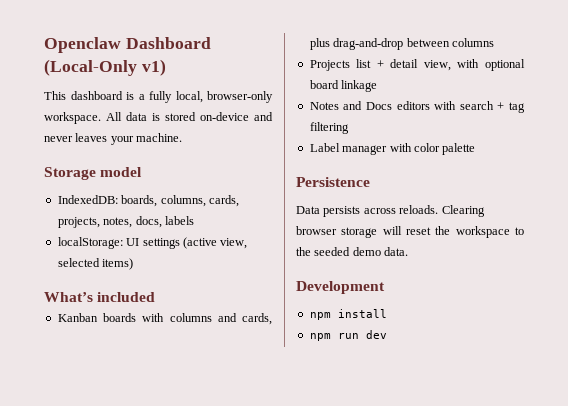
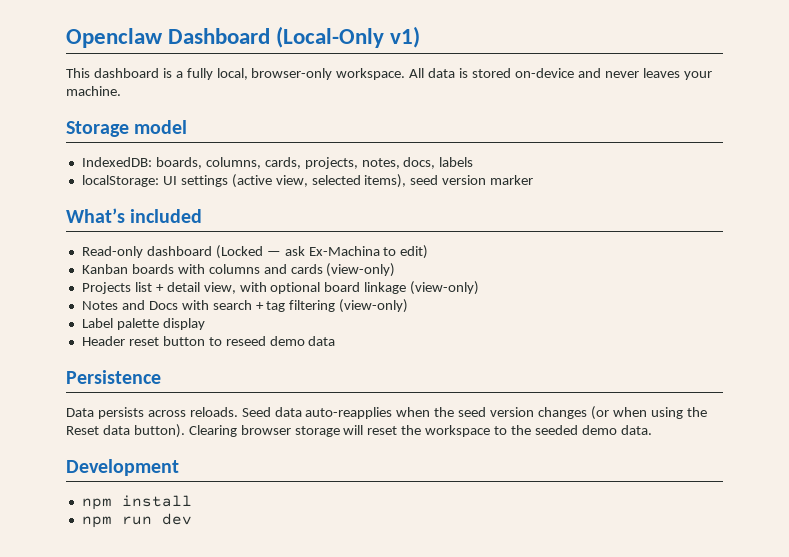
- localStorage: UI settings (active view, selected items)
+ localStorage: UI settings (active view, selected items), seed version marker
  What’s included
+ Read-only dashboard (Locked — ask Ex-Machina to edit)
- Kanban boards with columns and cards, plus drag-and-drop between columns
+ Kanban boards with columns and cards (view-only)
- Projects list + detail view, with optional board linkage
+ Projects list + detail view, with optional board linkage (view-only)
- Notes and Docs editors with search + tag filtering
+ Notes and Docs with search + tag filtering (view-only)
- Label manager with color palette
+ Label palette display
+ Header reset button to reseed demo data
+ Seed data auto-reapplies when the seed version changes (or when using the Reset data button).

